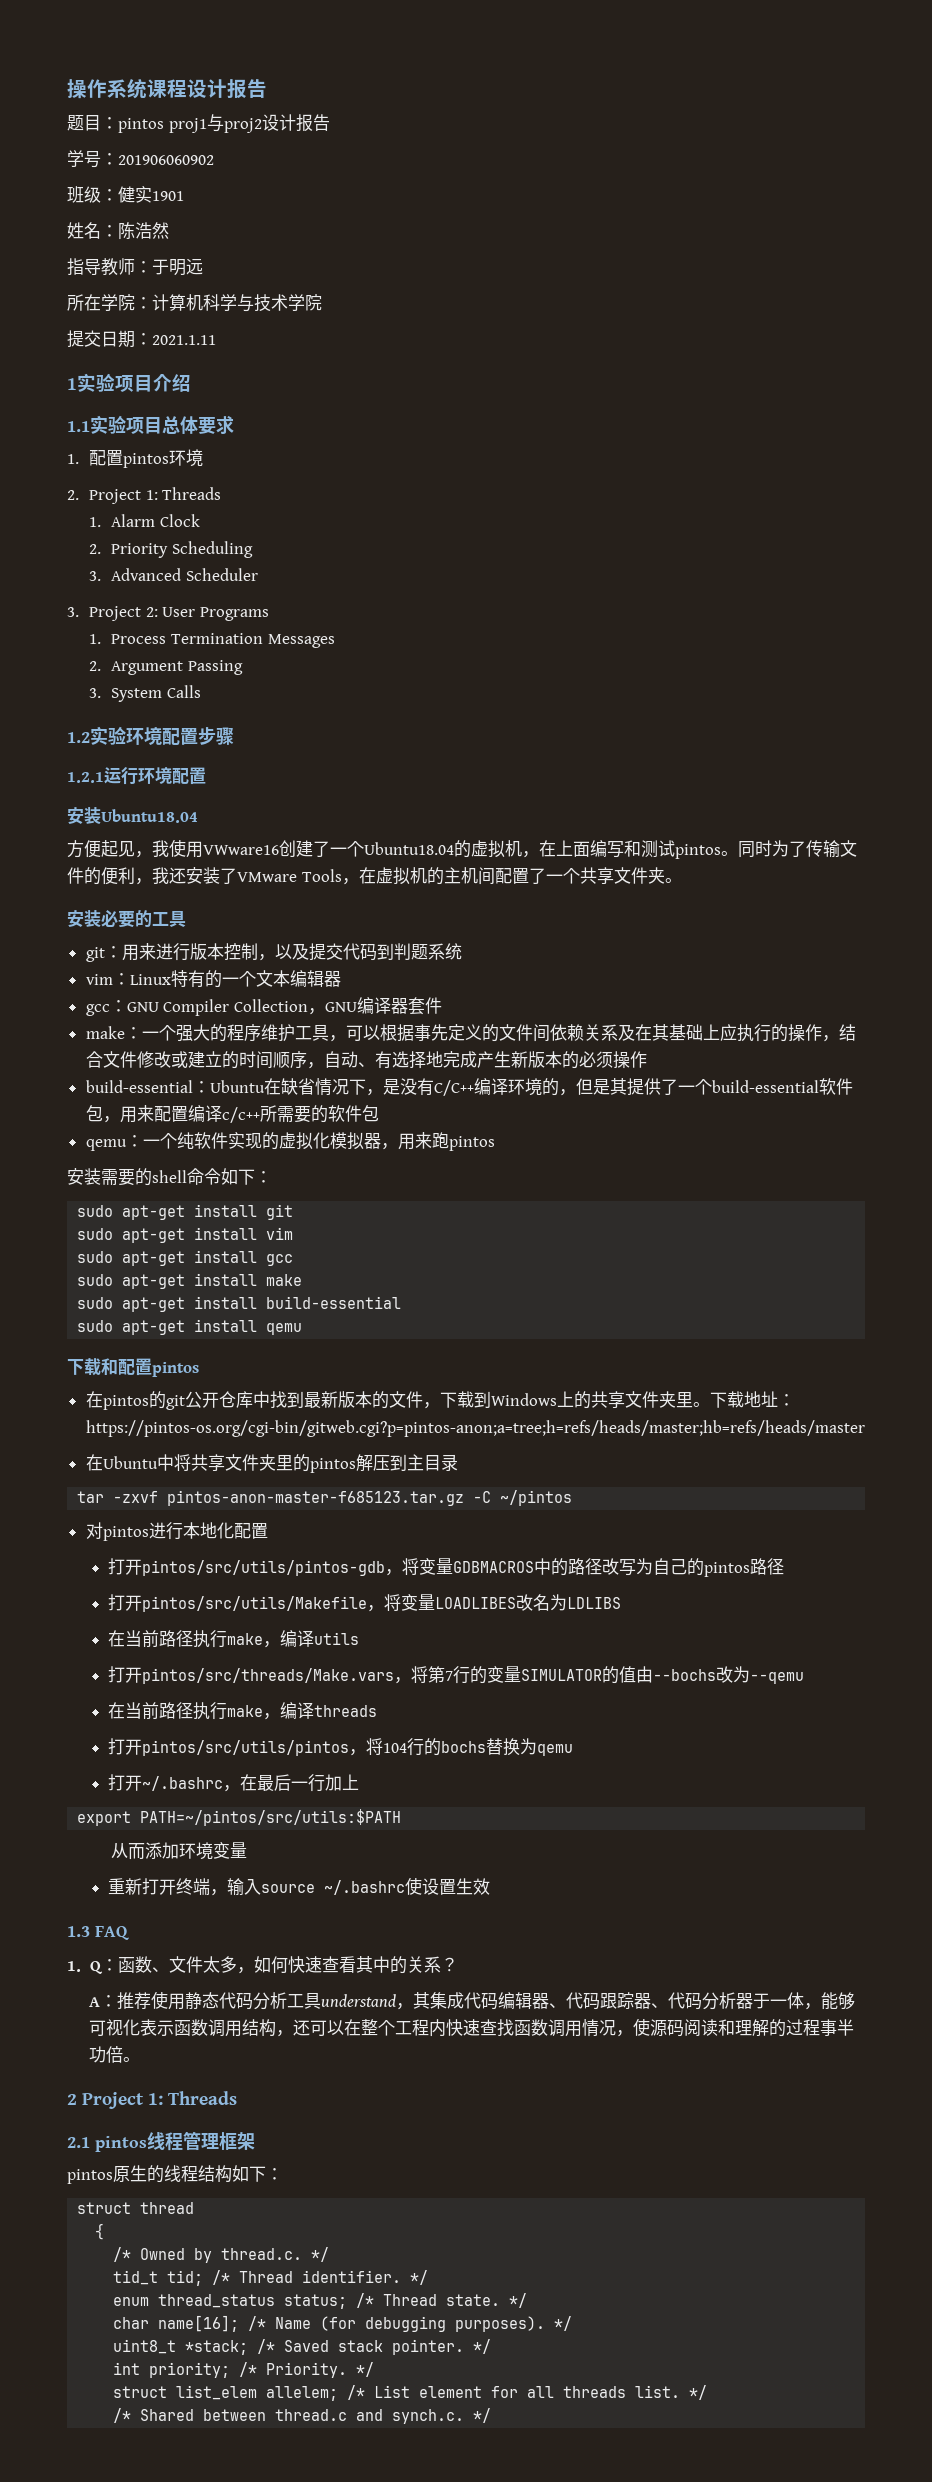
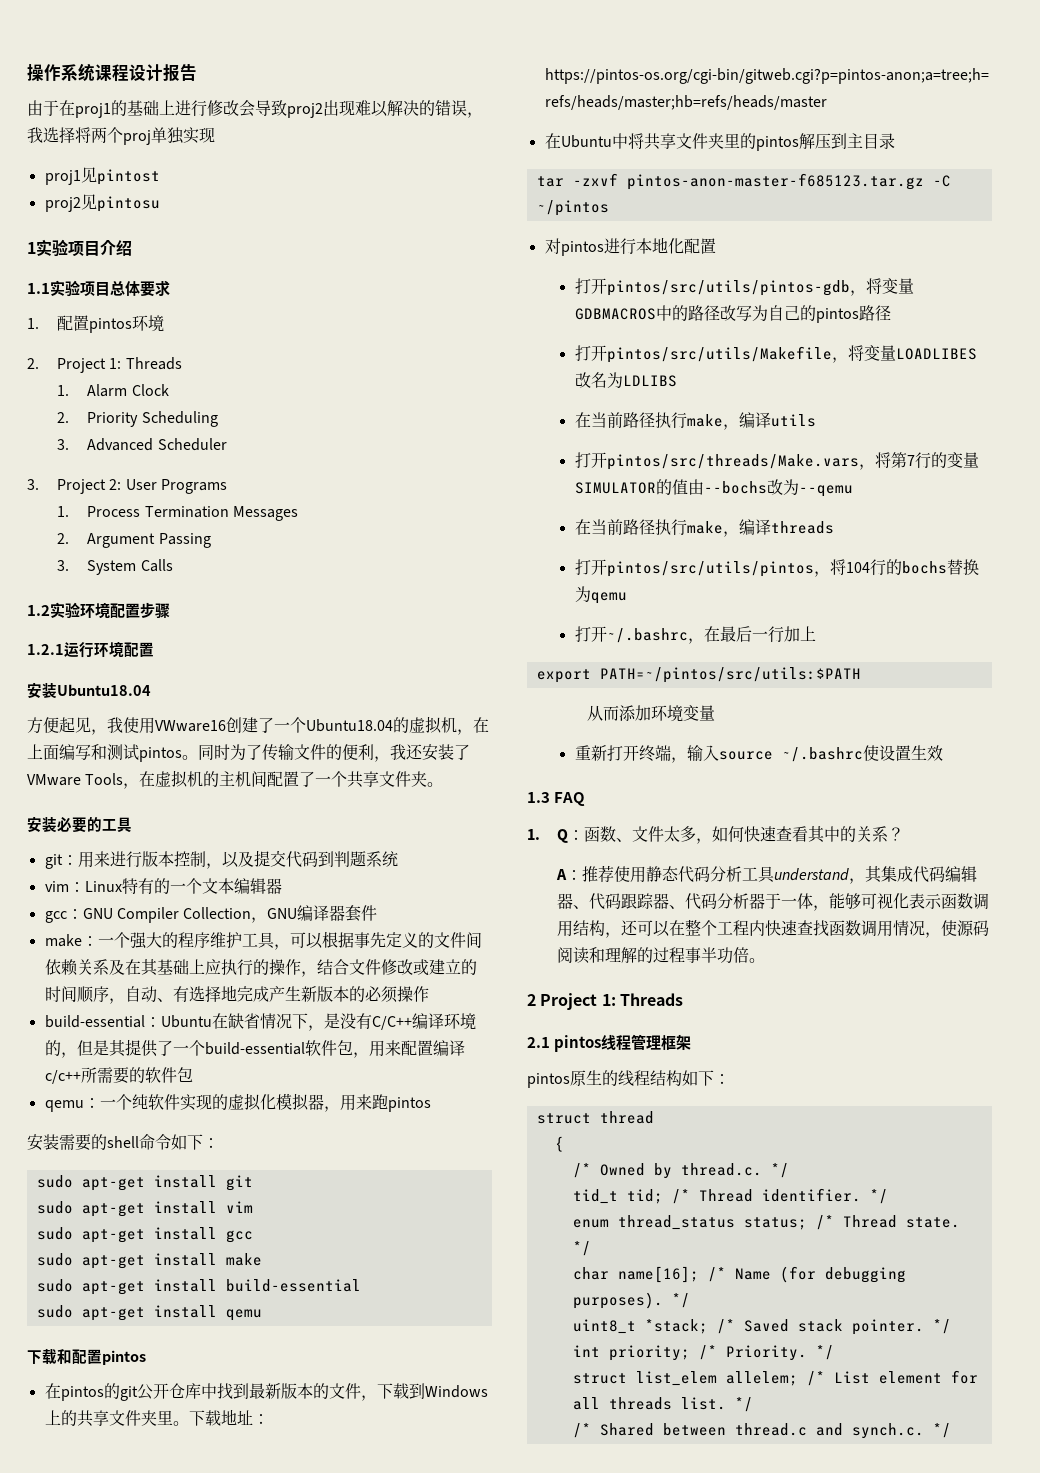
- 题目：pintos proj1与proj2设计报告
- 学号：201906060902
- 班级：健实1901
- 姓名：陈浩然
- 指导教师：于明远
- 所在学院：计算机科学与技术学院
- 提交日期：2021.1.11
+ 由于在proj1的基础上进行修改会导致proj2出现难以解决的错误，我选择将两个proj单独实现
+ proj1见pintost
+ proj2见pintosu

